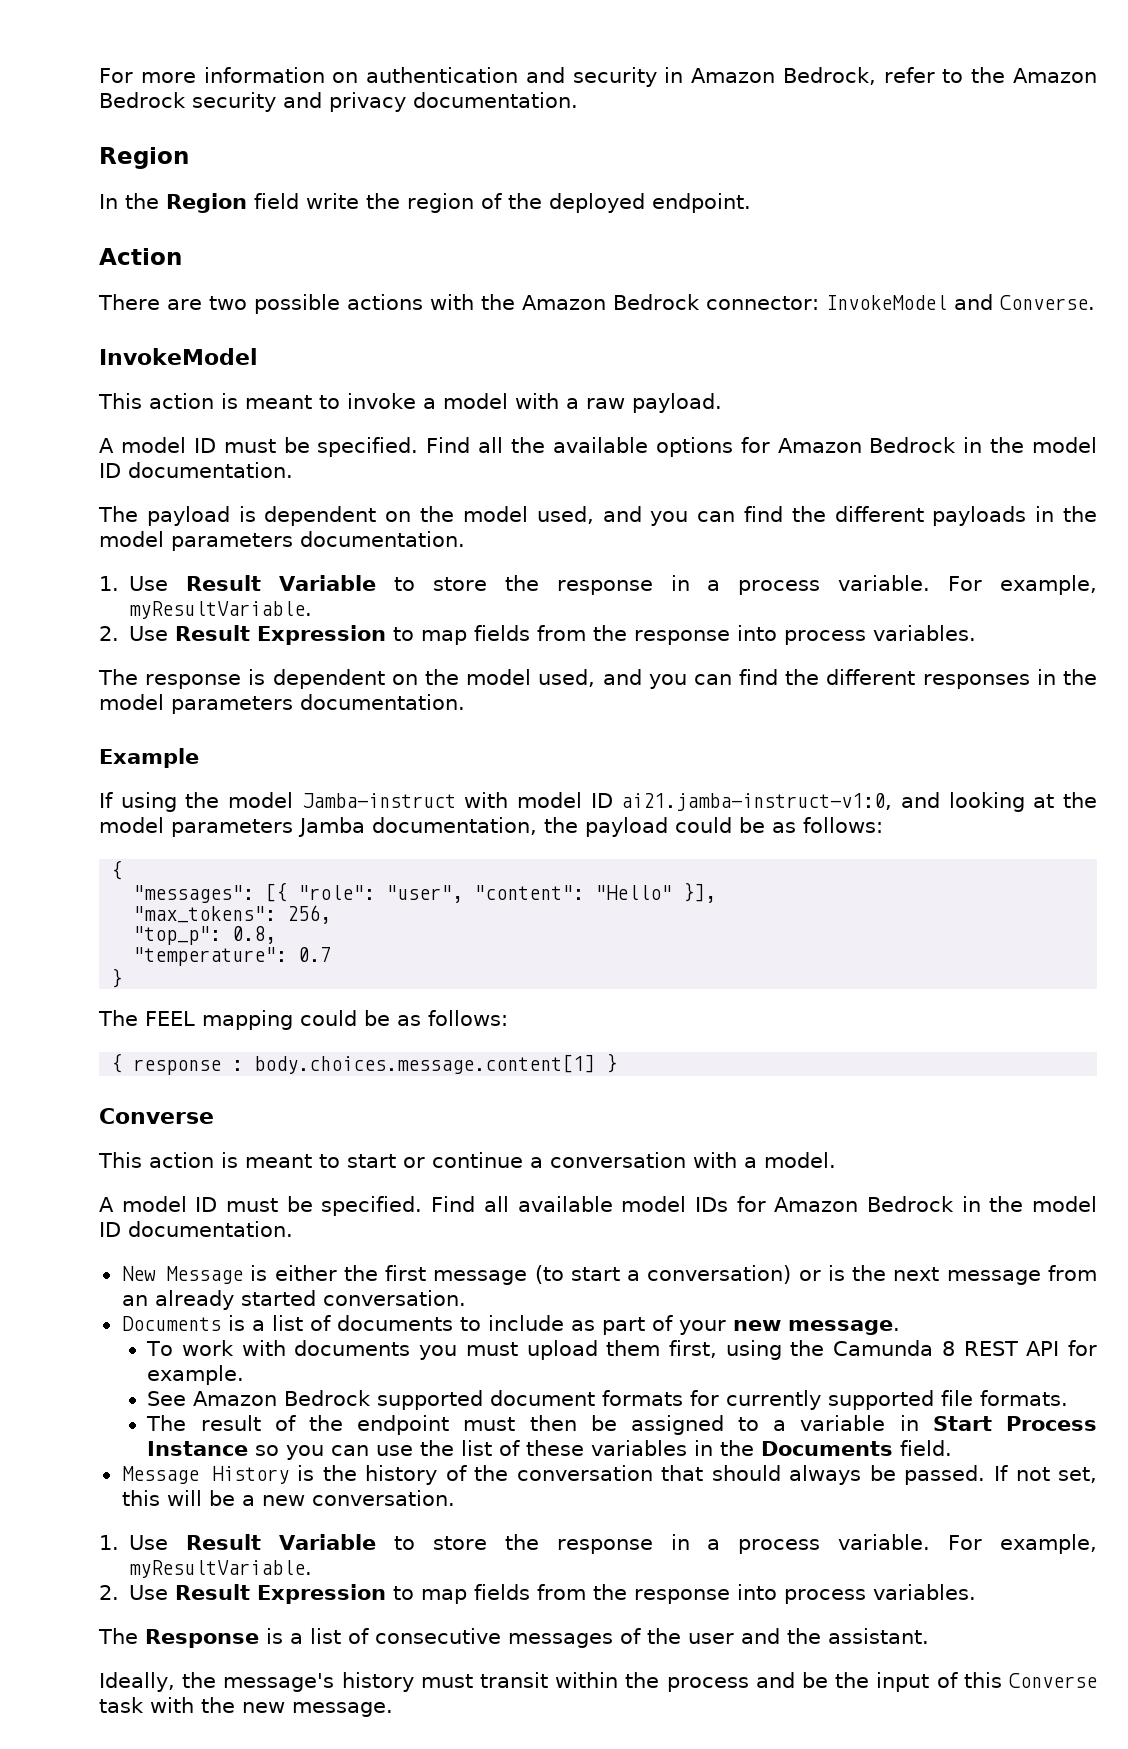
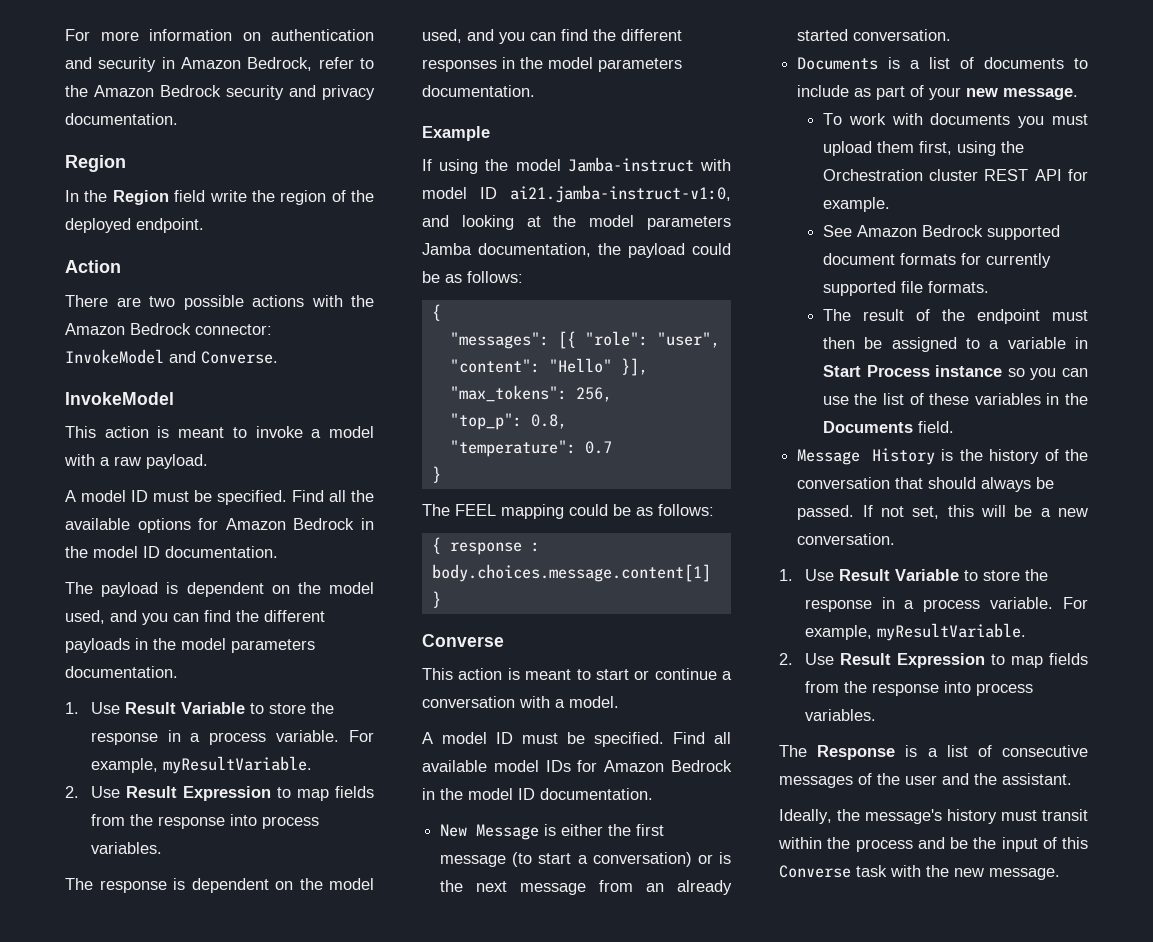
- To work with documents you must upload them first, using the Camunda 8 REST API for example.
+ To work with documents you must upload them first, using the Orchestration cluster REST API for example.
- The result of the endpoint must then be assigned to a variable in Start Process Instance so you can use the list of these variables in the Documents field.
+ The result of the endpoint must then be assigned to a variable in Start Process instance so you can use the list of these variables in the Documents field.

